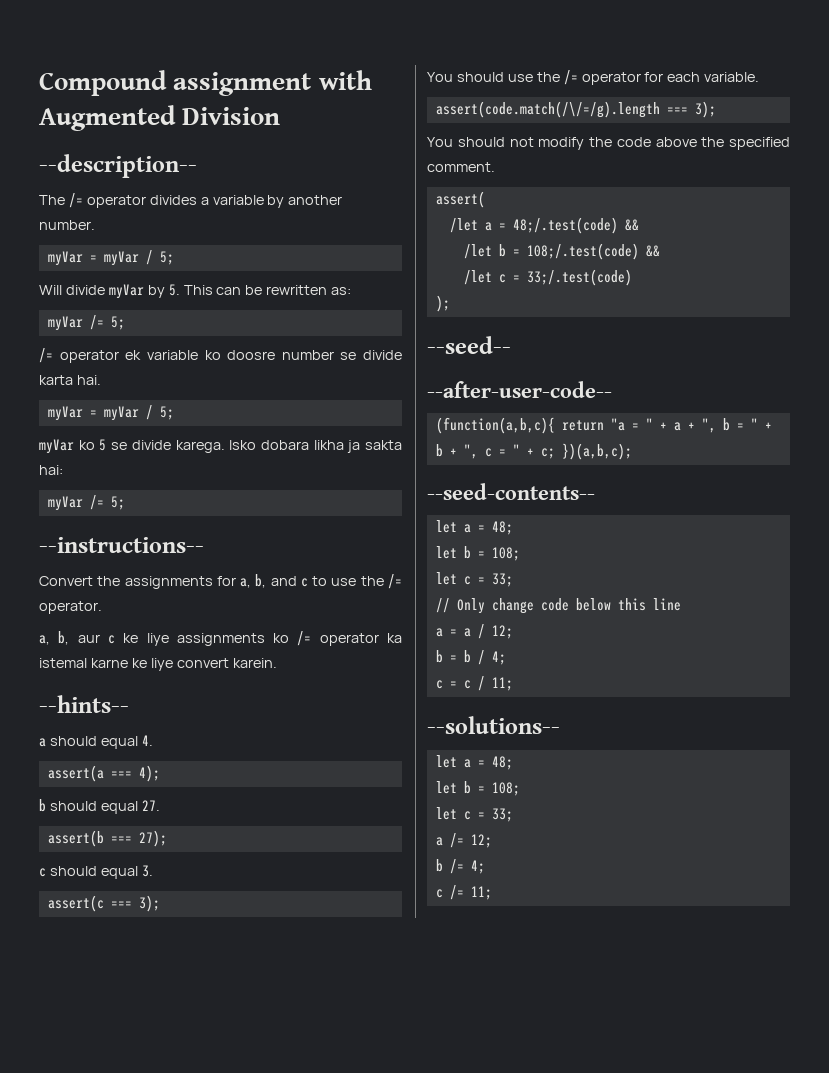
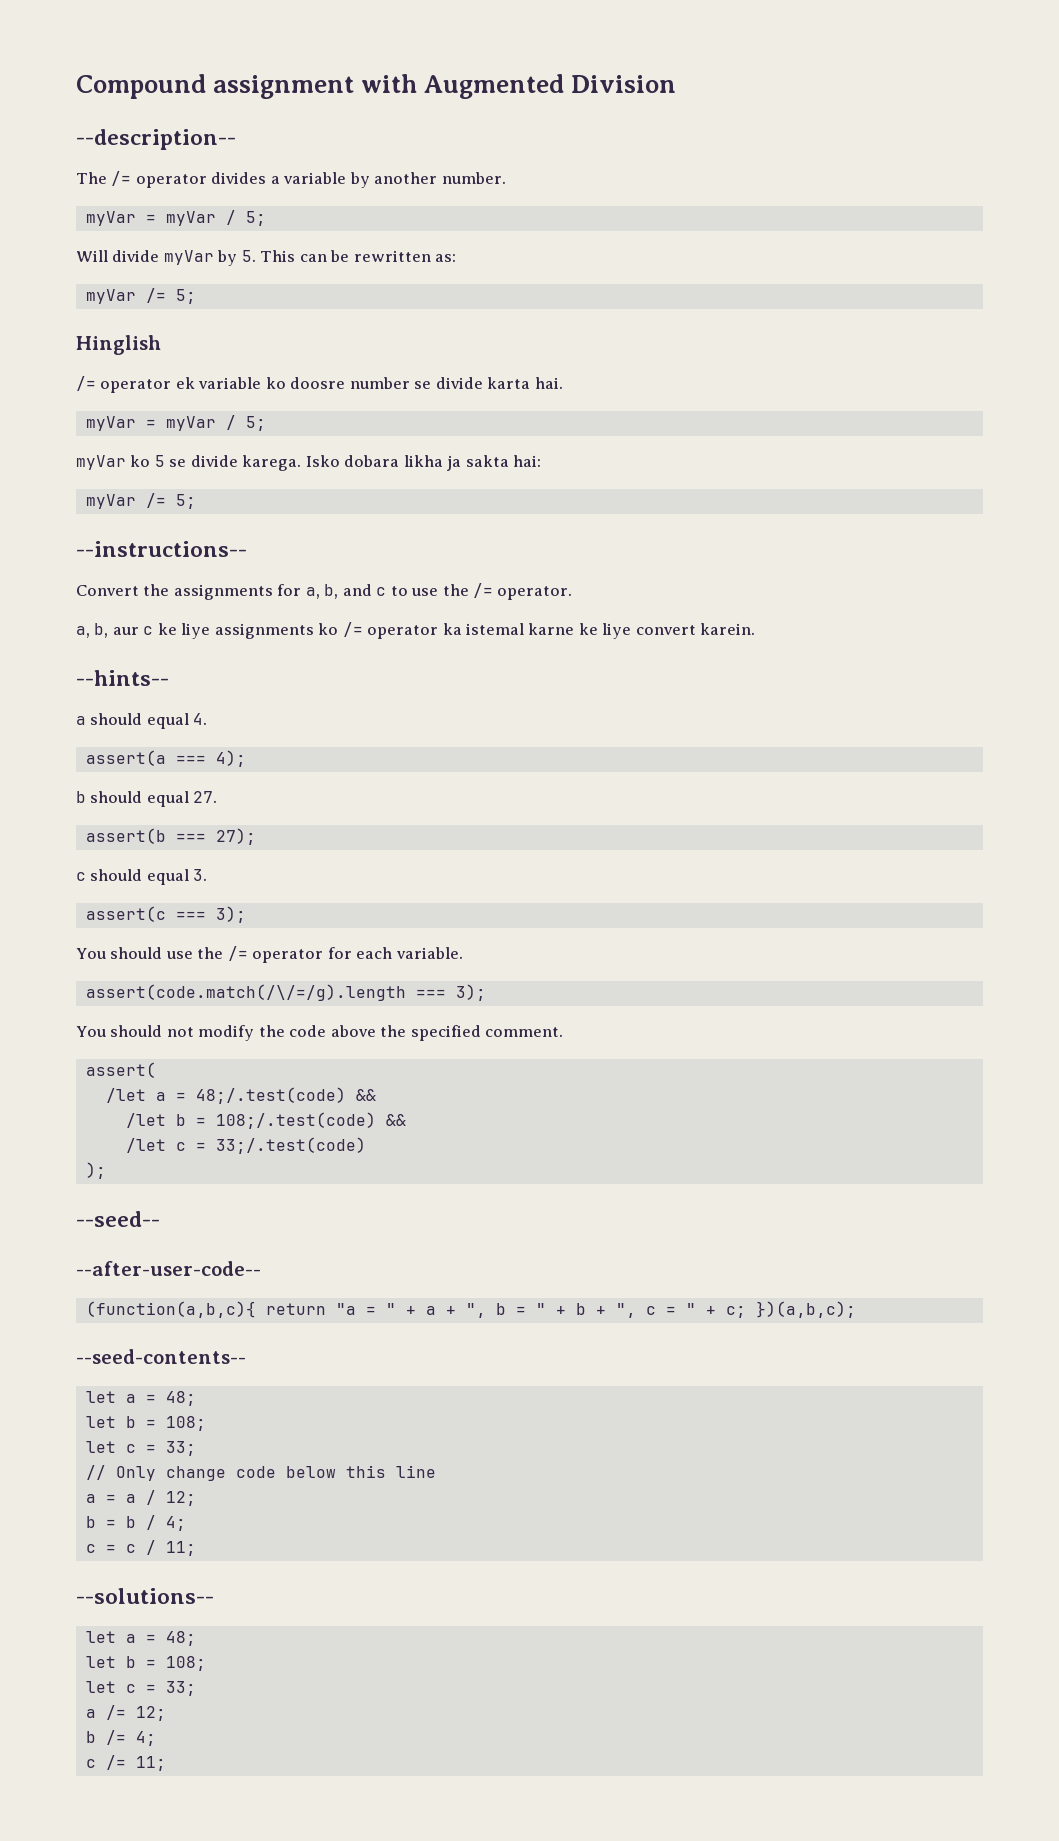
+ Hinglish

